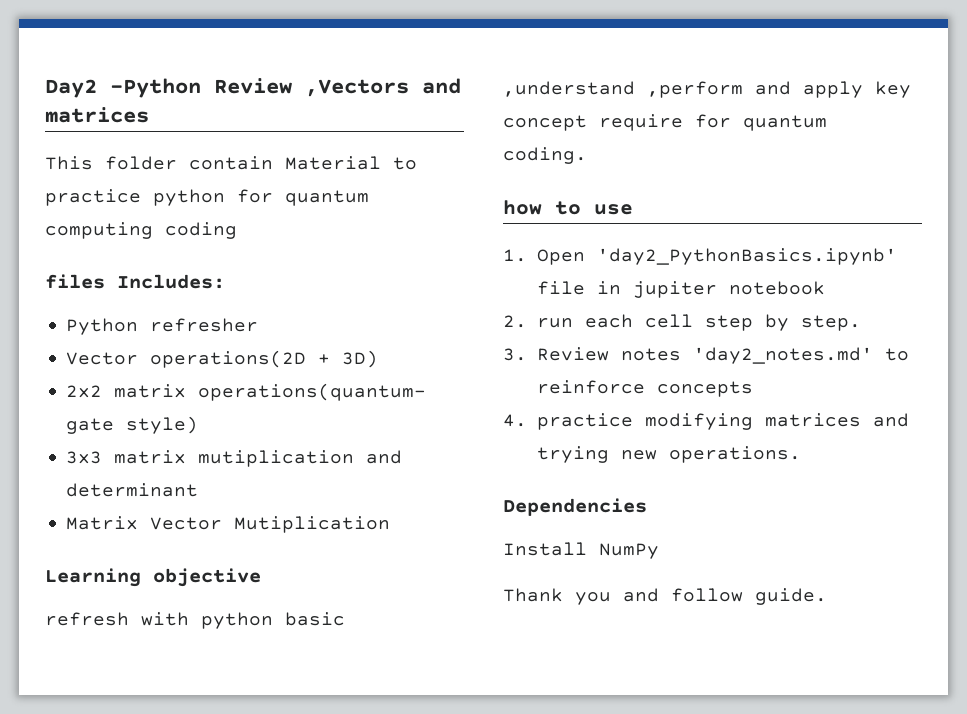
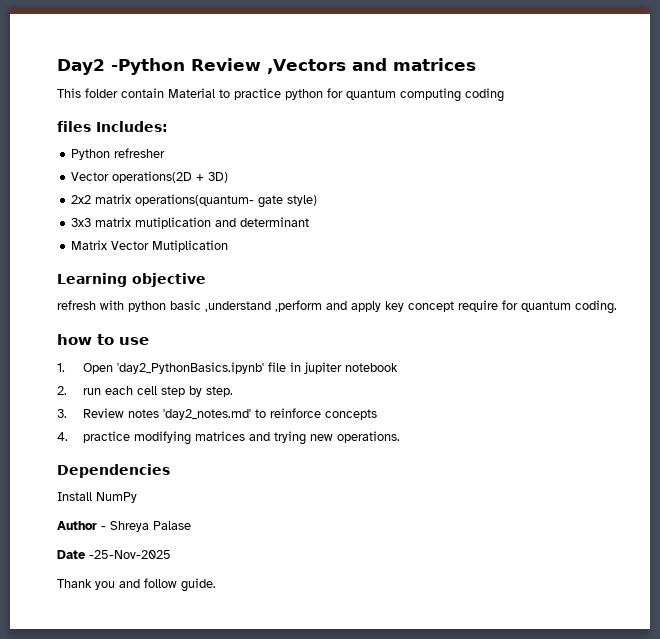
+ Author - Shreya Palase
+ Date -25-Nov-2025

